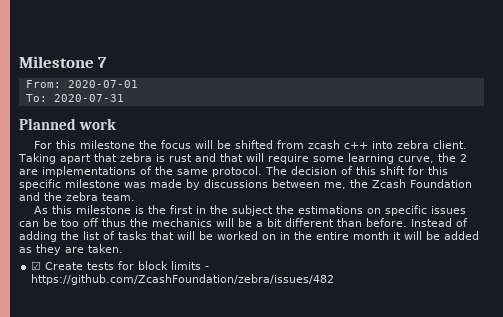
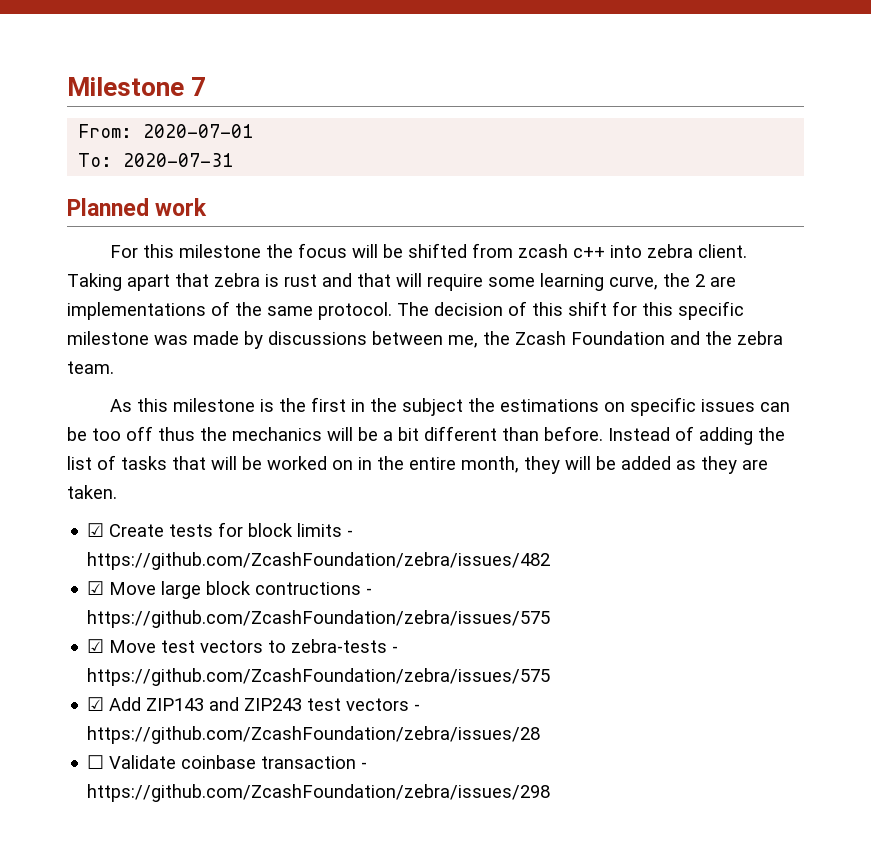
- Instead of adding the list of tasks that will be worked on in the entire month it will be added as they are taken.
+ Instead of adding the list of tasks that will be worked on in the entire month, they will be added as they are taken.
+ ☑ Move large block contructions - https://github.com/ZcashFoundation/zebra/issues/575
+ ☑ Move test vectors to zebra-tests - https://github.com/ZcashFoundation/zebra/issues/575
+ ☑ Add ZIP143 and ZIP243 test vectors - https://github.com/ZcashFoundation/zebra/issues/28
+ ☐ Validate coinbase transaction - https://github.com/ZcashFoundation/zebra/issues/298

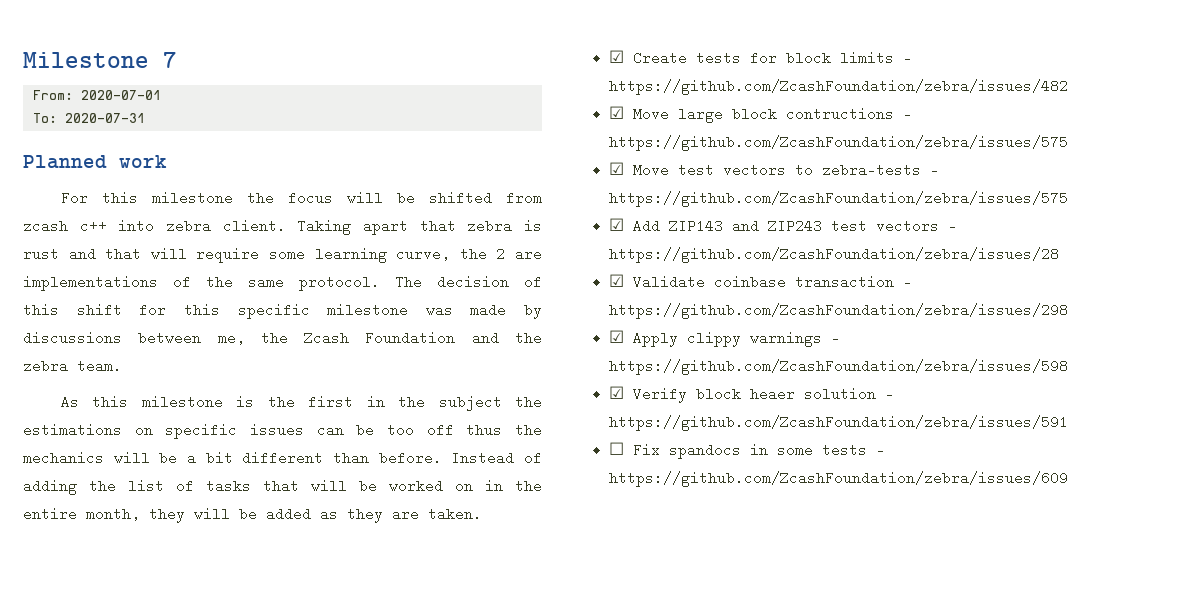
- ☐ Validate coinbase transaction - https://github.com/ZcashFoundation/zebra/issues/298
+ ☑ Validate coinbase transaction - https://github.com/ZcashFoundation/zebra/issues/298
+ ☑ Apply clippy warnings - https://github.com/ZcashFoundation/zebra/issues/598
+ ☑ Verify block heaer solution - https://github.com/ZcashFoundation/zebra/issues/591
+ ☐ Fix spandocs in some tests - https://github.com/ZcashFoundation/zebra/issues/609

